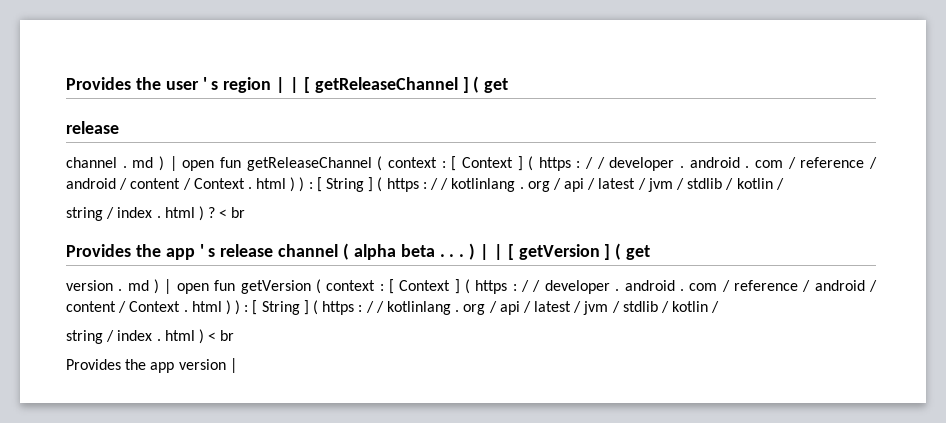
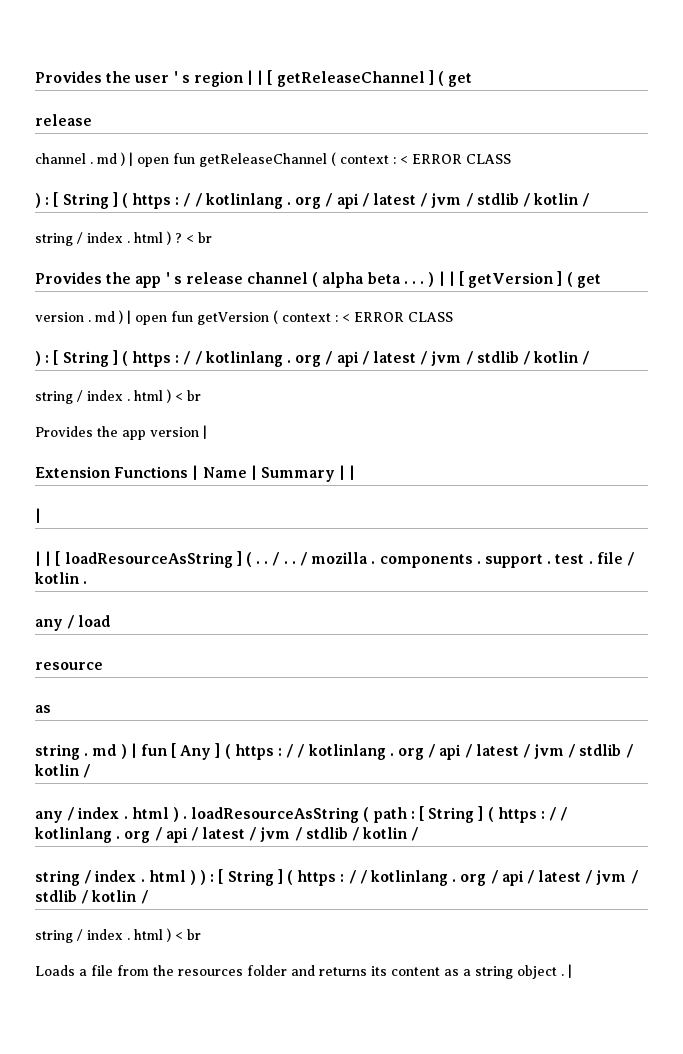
- channel . md ) | open fun getReleaseChannel ( context : [ Context ] ( https : / / developer . android . com / reference / android / content / Context . html ) ) : [ String ] ( https : / / kotlinlang . org / api / latest / jvm / stdlib / kotlin /
+ channel . md ) | open fun getReleaseChannel ( context : < ERROR CLASS
+ ) : [ String ] ( https : / / kotlinlang . org / api / latest / jvm / stdlib / kotlin /
- version . md ) | open fun getVersion ( context : [ Context ] ( https : / / developer . android . com / reference / android / content / Context . html ) ) : [ String ] ( https : / / kotlinlang . org / api / latest / jvm / stdlib / kotlin /
+ version . md ) | open fun getVersion ( context : < ERROR CLASS
+ ) : [ String ] ( https : / / kotlinlang . org / api / latest / jvm / stdlib / kotlin /
+ Extension Functions | Name | Summary | |
+ |
+ | | [ loadResourceAsString ] ( . . / . . / mozilla . components . support . test . file / kotlin .
+ any / load
+ resource
+ as
+ string . md ) | fun [ Any ] ( https : / / kotlinlang . org / api / latest / jvm / stdlib / kotlin /
+ any / index . html ) . loadResourceAsString ( path : [ String ] ( https : / / kotlinlang . org / api / latest / jvm / stdlib / kotlin /
+ string / index . html ) ) : [ String ] ( https : / / kotlinlang . org / api / latest / jvm / stdlib / kotlin /
+ string / index . html ) < br
+ Loads a file from the resources folder and returns its content as a string object . |

